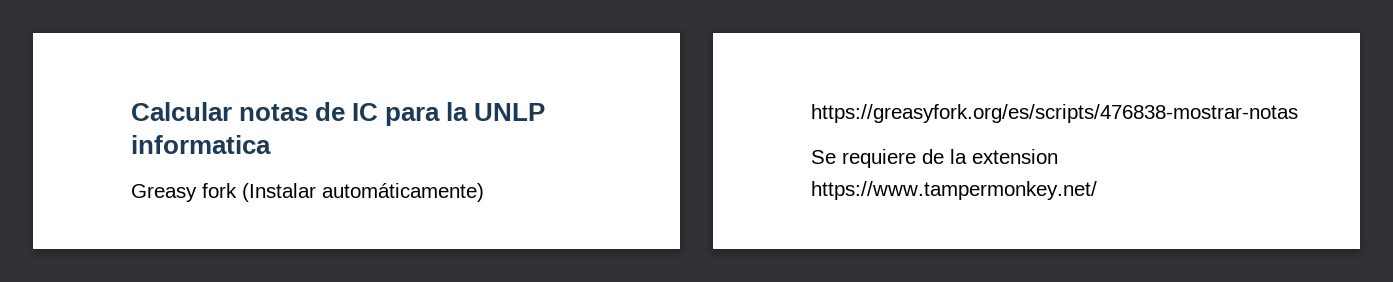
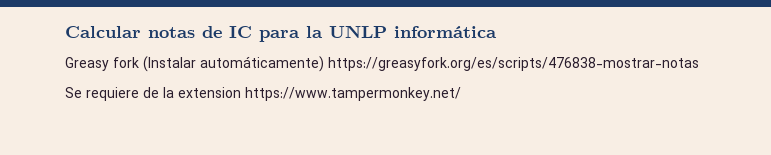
- Calcular notas de IC para la UNLP informatica
+ Calcular notas de IC para la UNLP informática

